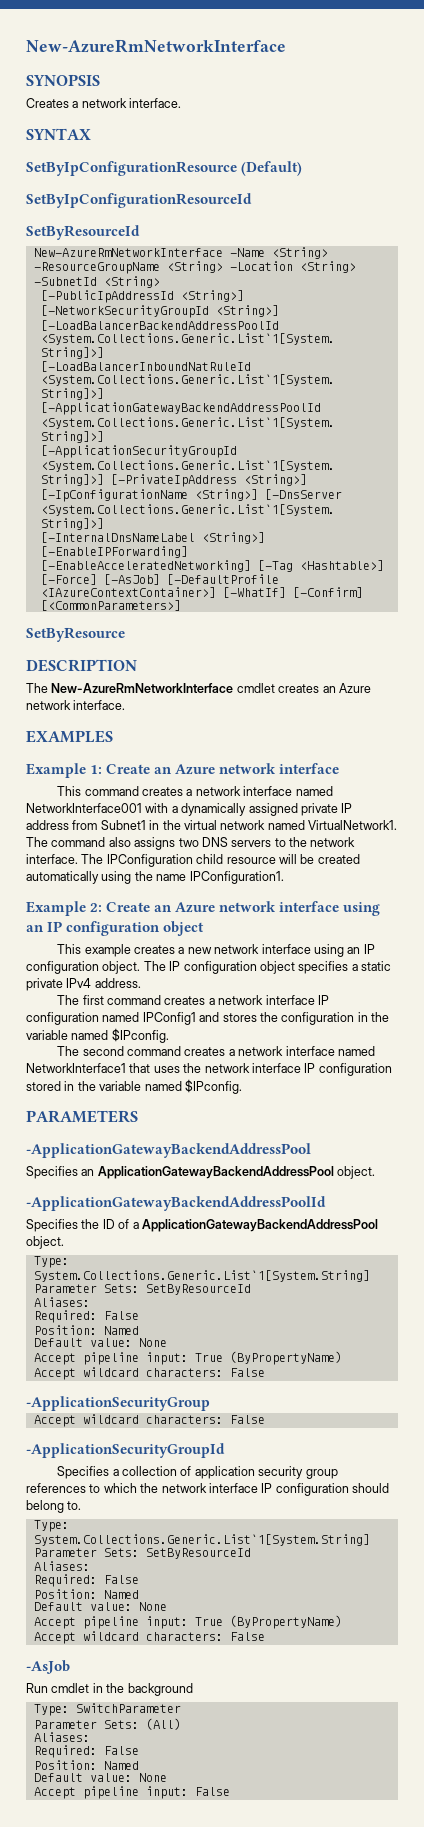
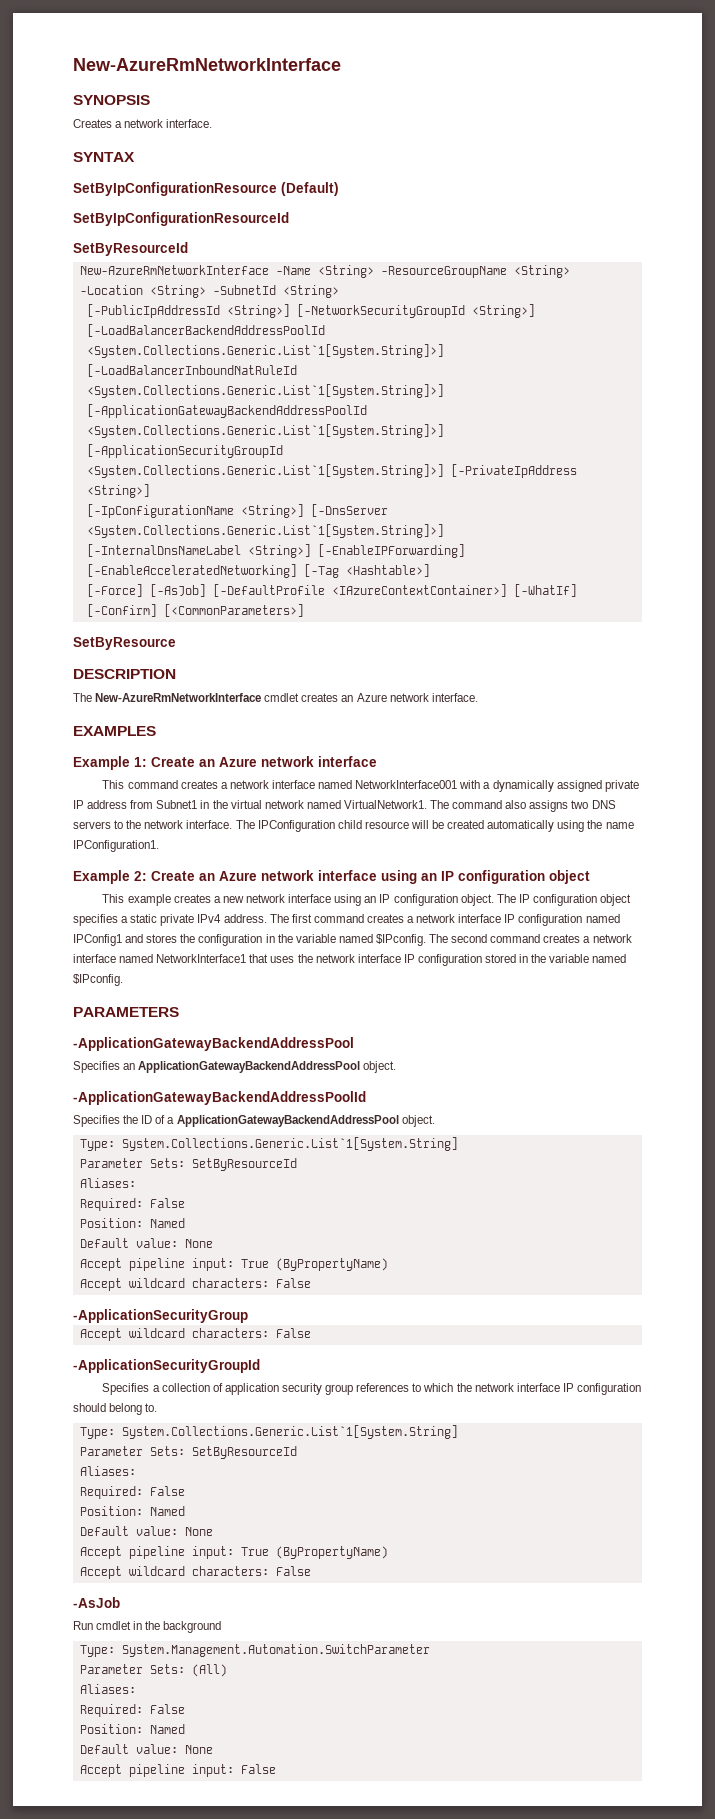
- The IP configuration object specifies a static private IPv4 address.
- The first command creates a network interface IP configuration named IPConfig1 and stores the configuration in the variable named $IPconfig.
- The second command creates a network interface named NetworkInterface1 that uses the network interface IP configuration stored in the variable named $IPconfig.
+ The IP configuration object specifies a static private IPv4 address. The first command creates a network interface IP configuration named IPConfig1 and stores the configuration in the variable named $IPconfig. The second command creates a network interface named NetworkInterface1 that uses the network interface IP configuration stored in the variable named $IPconfig.
- Type: SwitchParameter
+ Type: System.Management.Automation.SwitchParameter

